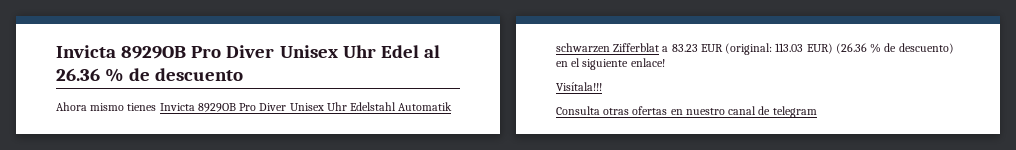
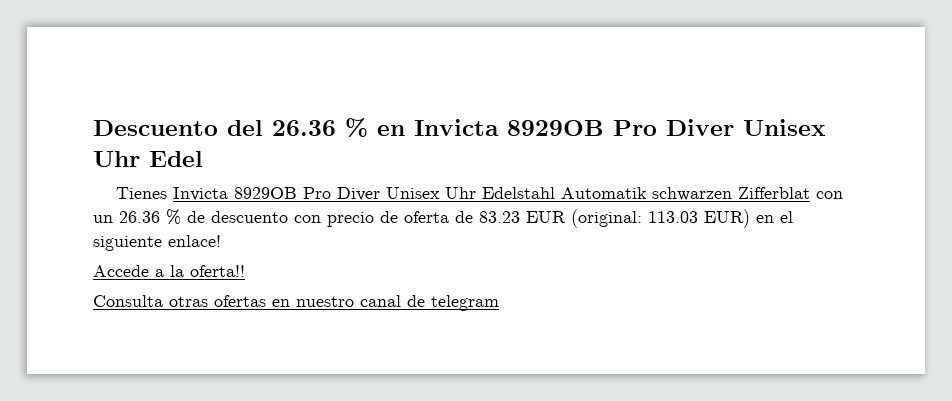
- Invicta 8929OB Pro Diver Unisex Uhr Edel al 26.36 % de descuento
- Ahora mismo tienes Invicta 8929OB Pro Diver Unisex Uhr Edelstahl Automatik schwarzen Zifferblat a 83.23 EUR (original: 113.03 EUR) (26.36 % de descuento) en el siguiente enlace!
+ Descuento del 26.36 % en Invicta 8929OB Pro Diver Unisex Uhr Edel
+ Tienes Invicta 8929OB Pro Diver Unisex Uhr Edelstahl Automatik schwarzen Zifferblat con un 26.36 % de descuento con precio de oferta de 83.23 EUR (original: 113.03 EUR) en el siguiente enlace!
- Visítala!!!
+ Accede a la oferta!!

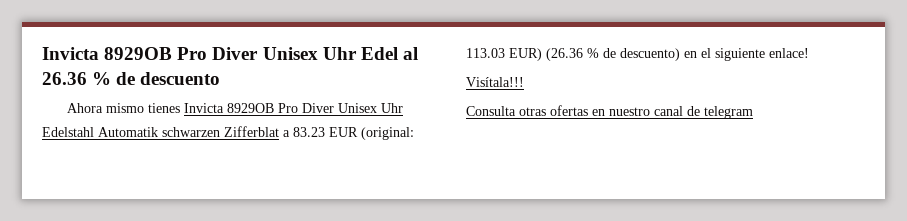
- Descuento del 26.36 % en Invicta 8929OB Pro Diver Unisex Uhr Edel
- Tienes Invicta 8929OB Pro Diver Unisex Uhr Edelstahl Automatik schwarzen Zifferblat con un 26.36 % de descuento con precio de oferta de 83.23 EUR (original: 113.03 EUR) en el siguiente enlace!
+ Invicta 8929OB Pro Diver Unisex Uhr Edel al 26.36 % de descuento
+ Ahora mismo tienes Invicta 8929OB Pro Diver Unisex Uhr Edelstahl Automatik schwarzen Zifferblat a 83.23 EUR (original: 113.03 EUR) (26.36 % de descuento) en el siguiente enlace!
- Accede a la oferta!!
+ Visítala!!!

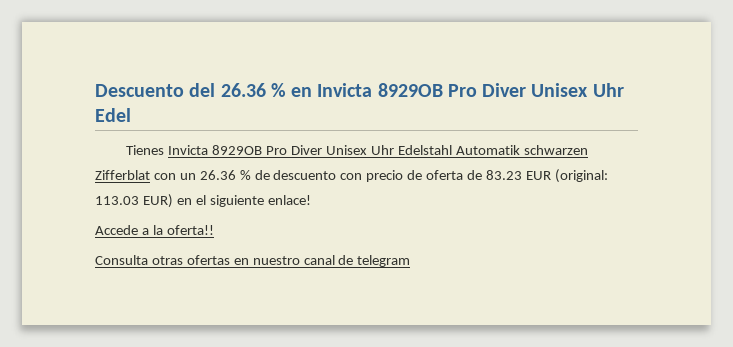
- Invicta 8929OB Pro Diver Unisex Uhr Edel al 26.36 % de descuento
- Ahora mismo tienes Invicta 8929OB Pro Diver Unisex Uhr Edelstahl Automatik schwarzen Zifferblat a 83.23 EUR (original: 113.03 EUR) (26.36 % de descuento) en el siguiente enlace!
+ Descuento del 26.36 % en Invicta 8929OB Pro Diver Unisex Uhr Edel
+ Tienes Invicta 8929OB Pro Diver Unisex Uhr Edelstahl Automatik schwarzen Zifferblat con un 26.36 % de descuento con precio de oferta de 83.23 EUR (original: 113.03 EUR) en el siguiente enlace!
- Visítala!!!
+ Accede a la oferta!!

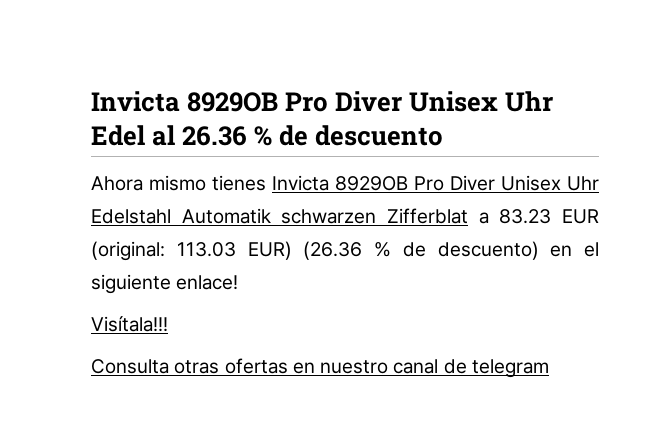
- Descuento del 26.36 % en Invicta 8929OB Pro Diver Unisex Uhr Edel
- Tienes Invicta 8929OB Pro Diver Unisex Uhr Edelstahl Automatik schwarzen Zifferblat con un 26.36 % de descuento con precio de oferta de 83.23 EUR (original: 113.03 EUR) en el siguiente enlace!
+ Invicta 8929OB Pro Diver Unisex Uhr Edel al 26.36 % de descuento
+ Ahora mismo tienes Invicta 8929OB Pro Diver Unisex Uhr Edelstahl Automatik schwarzen Zifferblat a 83.23 EUR (original: 113.03 EUR) (26.36 % de descuento) en el siguiente enlace!
- Accede a la oferta!!
+ Visítala!!!

